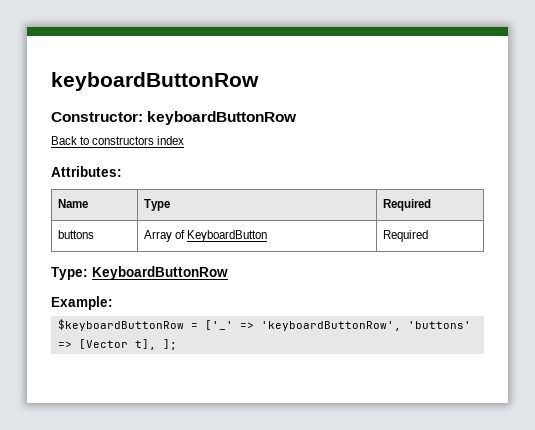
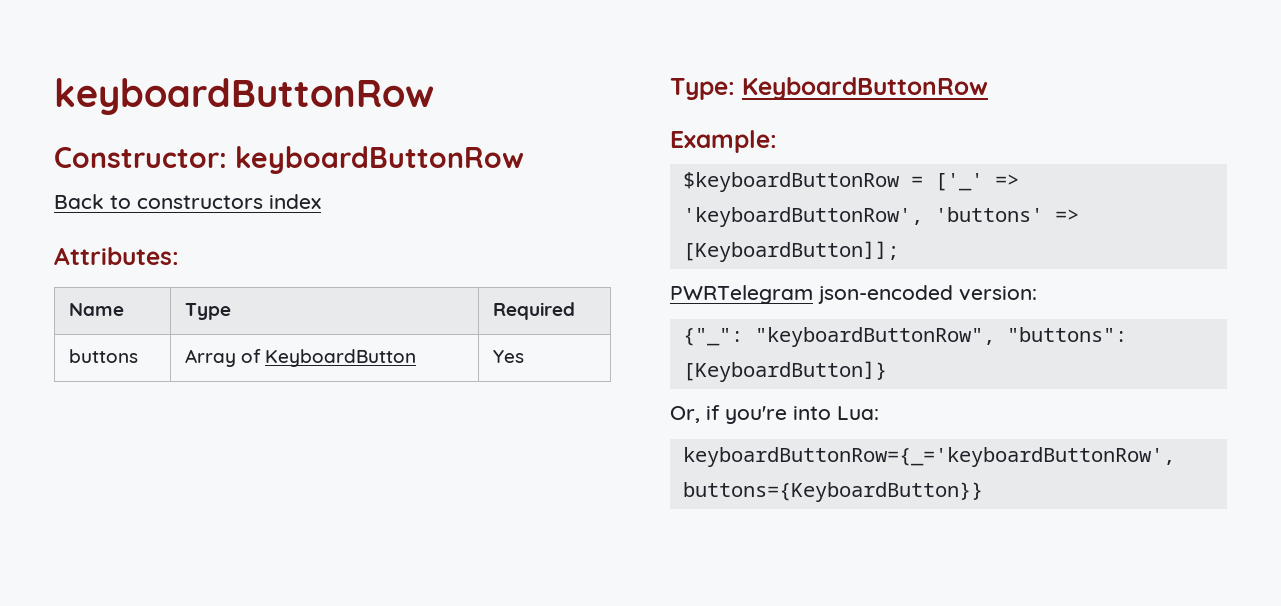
- buttons | Array of KeyboardButton | Required
+ buttons | Array of KeyboardButton | Yes
- $keyboardButtonRow = ['_' => 'keyboardButtonRow', 'buttons' => [Vector t], ];
+ $keyboardButtonRow = ['_' => 'keyboardButtonRow', 'buttons' => [KeyboardButton]];
+ PWRTelegram json-encoded version:
+ {"_": "keyboardButtonRow", "buttons": [KeyboardButton]}
+ Or, if you're into Lua:
+ keyboardButtonRow={_='keyboardButtonRow', buttons={KeyboardButton}}

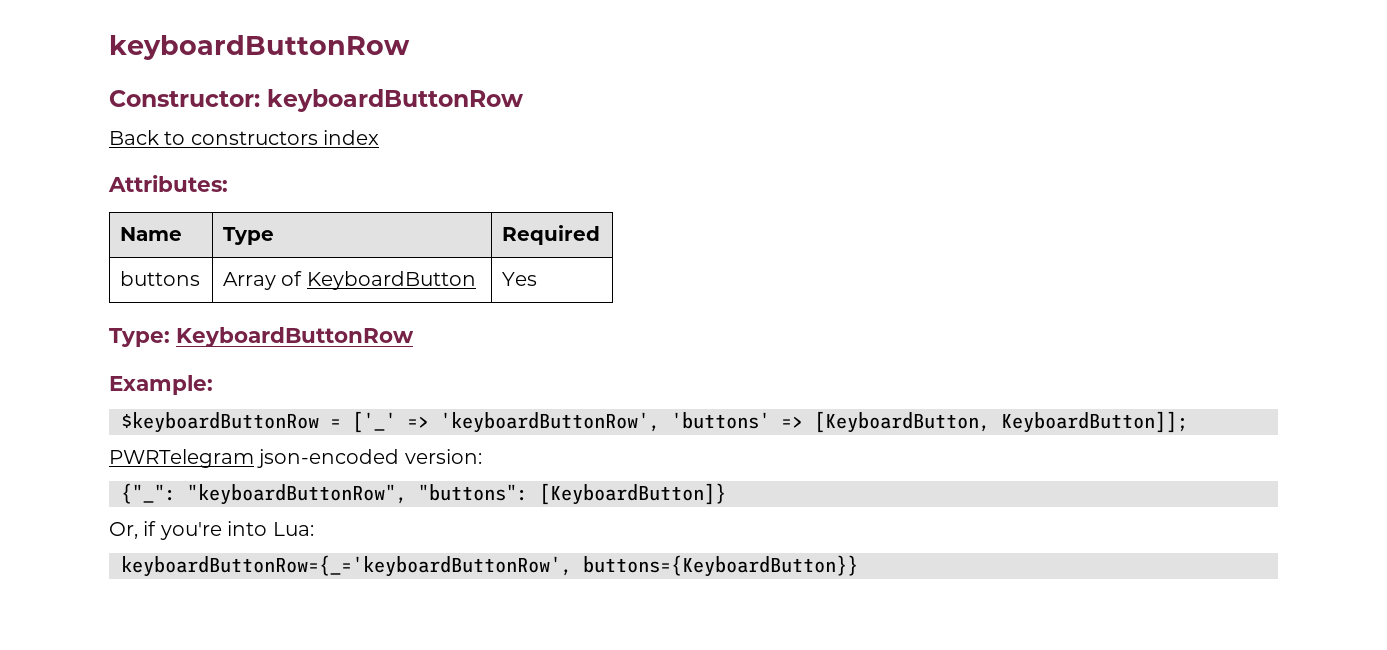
- $keyboardButtonRow = ['_' => 'keyboardButtonRow', 'buttons' => [KeyboardButton]];
+ $keyboardButtonRow = ['_' => 'keyboardButtonRow', 'buttons' => [KeyboardButton, KeyboardButton]];

